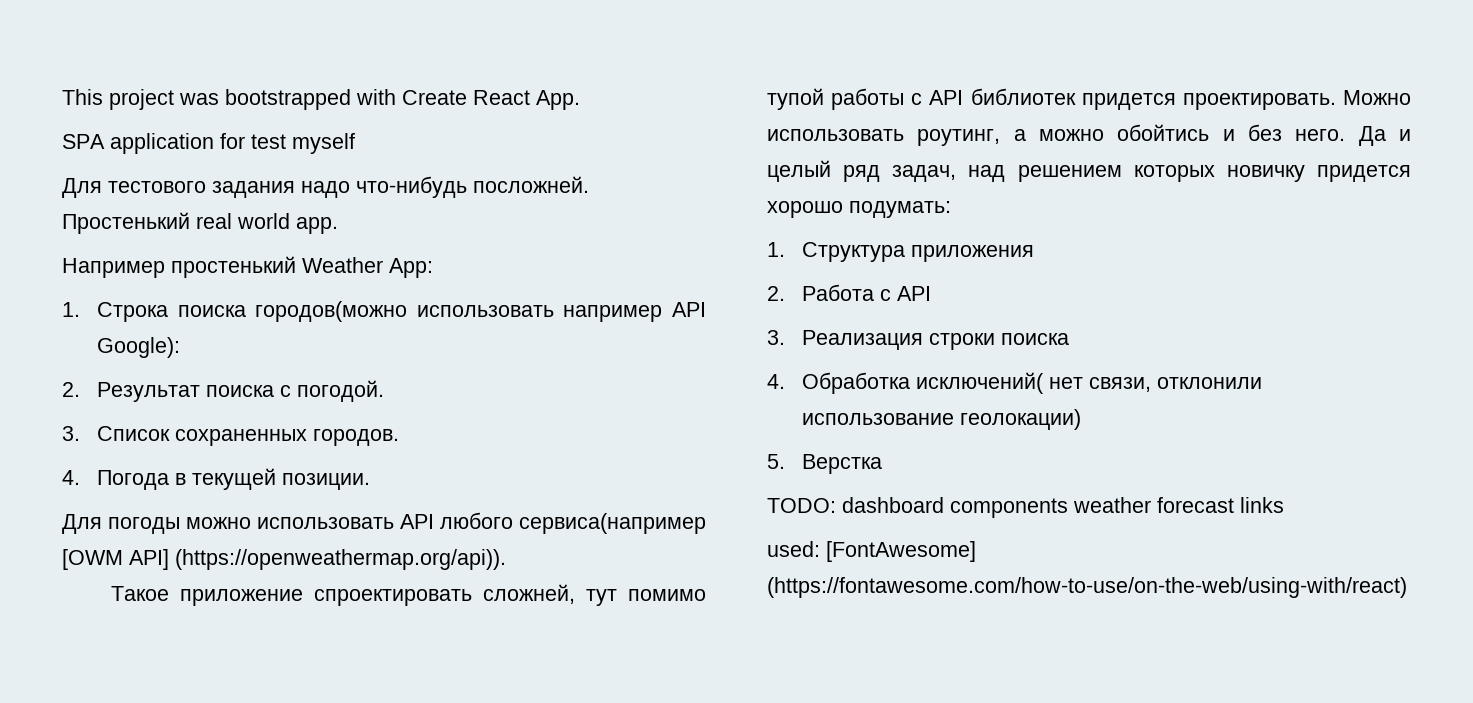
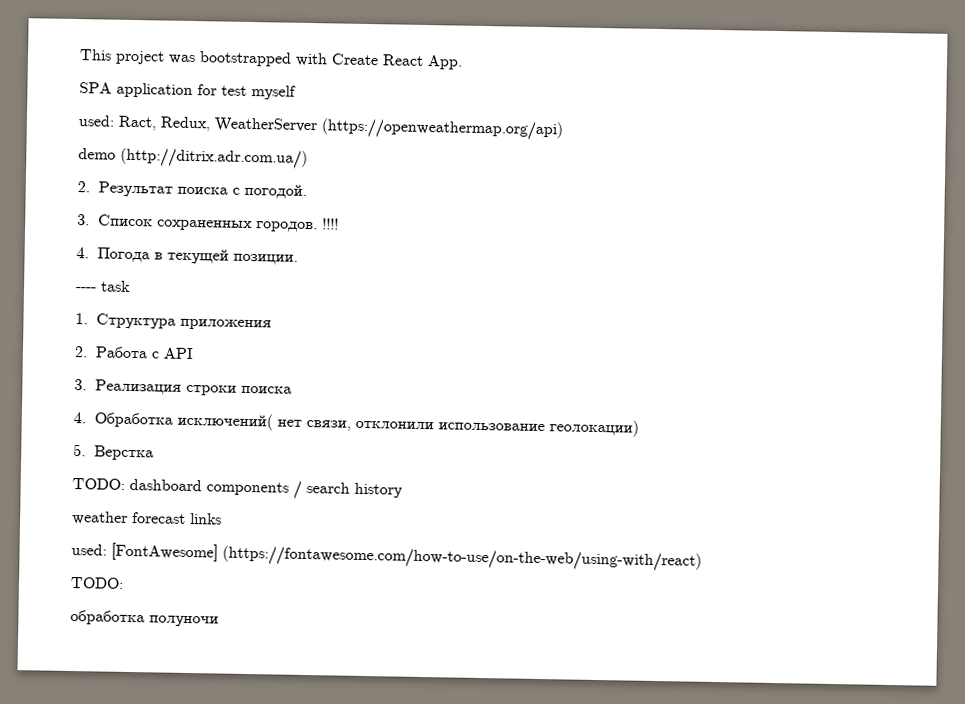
- Для тестового задания надо что-нибудь посложней. Простенький real world app.
- Например простенький Weather App:
- 1. Строка поиска городов(можно использовать например API Google):
+ used: Ract, Redux, WeatherServer (https://openweathermap.org/api)
+ demo (http://ditrix.adr.com.ua/)
+ !!!!
- Для погоды можно использовать API любого сервиса(например [OWM API] (https://openweathermap.org/api)).
- Такое приложение спроектировать сложней, тут помимо тупой работы с API библиотек придется проектировать. Можно использовать роутинг, а можно обойтись и без него. Да и целый ряд задач, над решением которых новичку придется хорошо подумать:
+ ---- task
- TODO: dashboard components weather forecast links
+ TODO: dashboard components / search history
+ weather forecast links
  used: [FontAwesome] (https://fontawesome.com/how-to-use/on-the-web/using-with/react)
+ TODO:
+ обработка полуночи

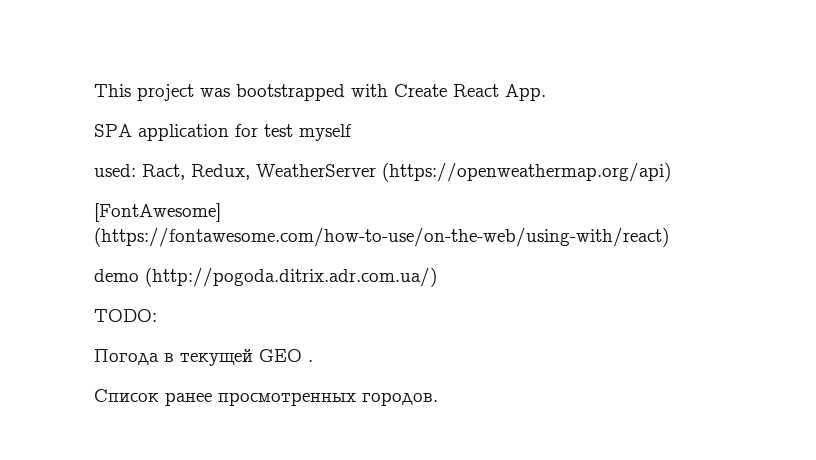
+ [FontAwesome] (https://fontawesome.com/how-to-use/on-the-web/using-with/react)
- demo (http://ditrix.adr.com.ua/)
- 2. Результат поиска с погодой.
- 3. Список сохраненных городов. !!!!
- 4. Погода в текущей позиции.
- ---- task
- 1. Структура приложения
- 2. Работа с API
- 3. Реализация строки поиска
- 4. Обработка исключений( нет связи, отклонили использование геолокации)
- 5. Верстка
- TODO: dashboard components / search history
- weather forecast links
- used: [FontAwesome] (https://fontawesome.com/how-to-use/on-the-web/using-with/react)
+ demo (http://pogoda.ditrix.adr.com.ua/)
  TODO:
- обработка полуночи
+ Погода в текущей GEO .
+ Список ранее просмотренных городов.

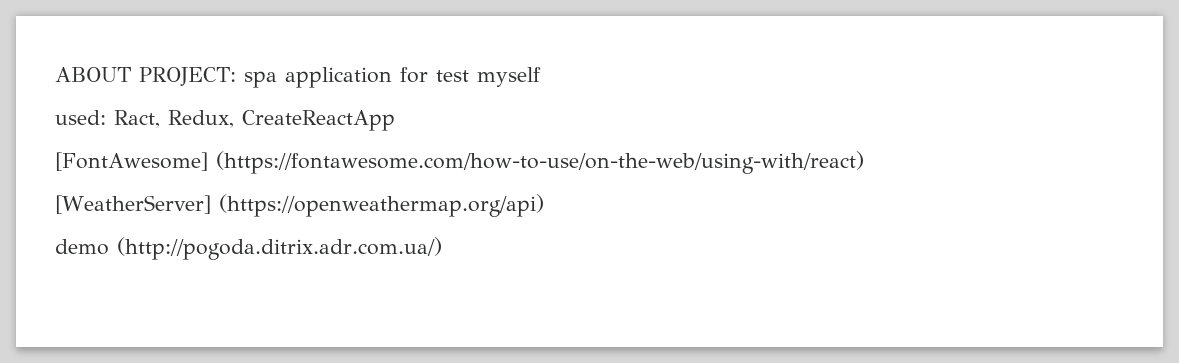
- This project was bootstrapped with Create React App.
- SPA application for test myself
+ ABOUT PROJECT: spa application for test myself
- used: Ract, Redux, WeatherServer (https://openweathermap.org/api)
+ used: Ract, Redux, CreateReactApp
+ [WeatherServer] (https://openweathermap.org/api)
- TODO:
- Погода в текущей GEO .
- Список ранее просмотренных городов.

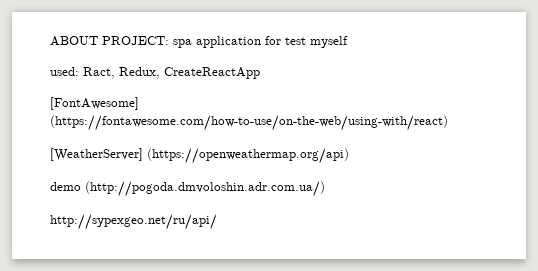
- demo (http://pogoda.ditrix.adr.com.ua/)
+ demo (http://pogoda.dmvoloshin.adr.com.ua/)
+ http://sypexgeo.net/ru/api/

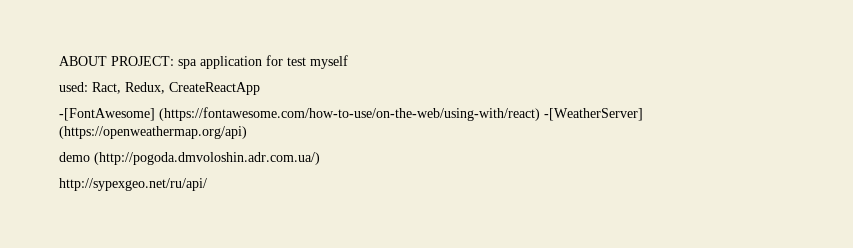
- [FontAwesome] (https://fontawesome.com/how-to-use/on-the-web/using-with/react)
- [WeatherServer] (https://openweathermap.org/api)
+ -[FontAwesome] (https://fontawesome.com/how-to-use/on-the-web/using-with/react) -[WeatherServer] (https://openweathermap.org/api)

